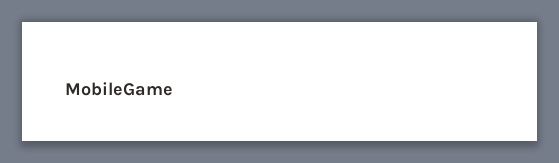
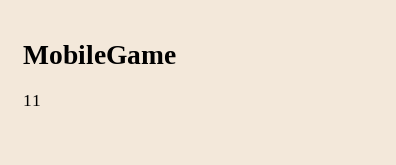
+ 11

